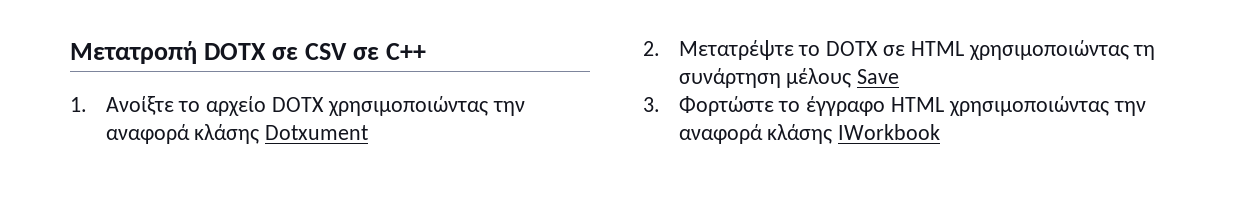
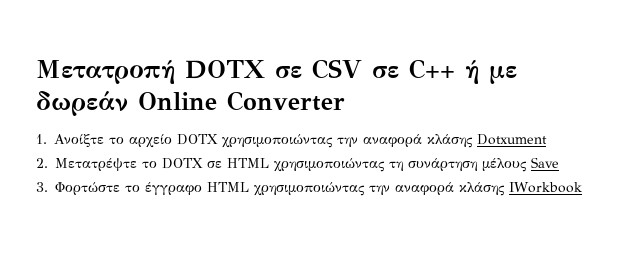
- Μετατροπή DOTX σε CSV σε C++
+ Μετατροπή DOTX σε CSV σε C++ ή με δωρεάν Online Converter

